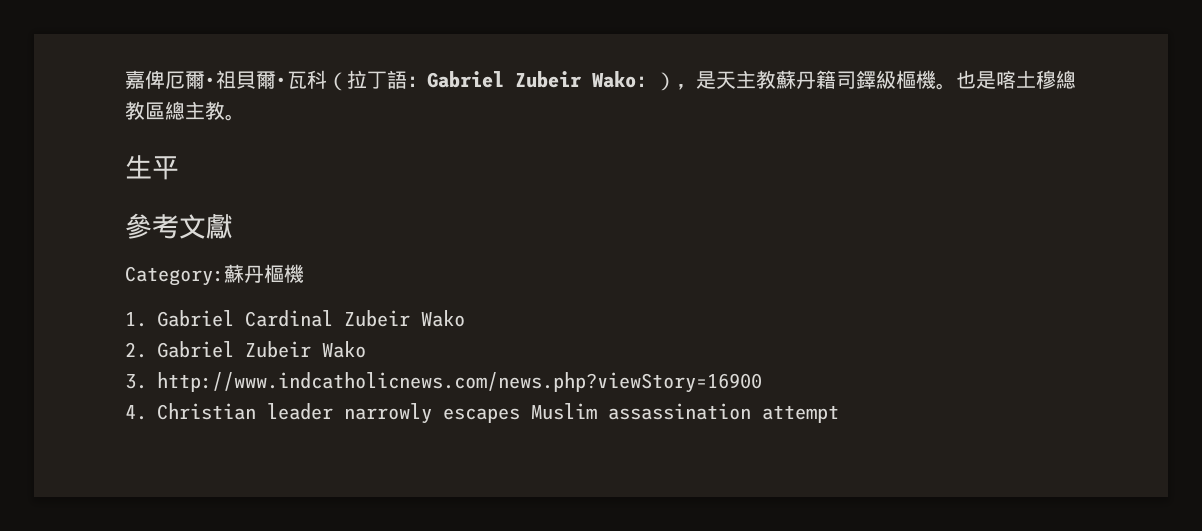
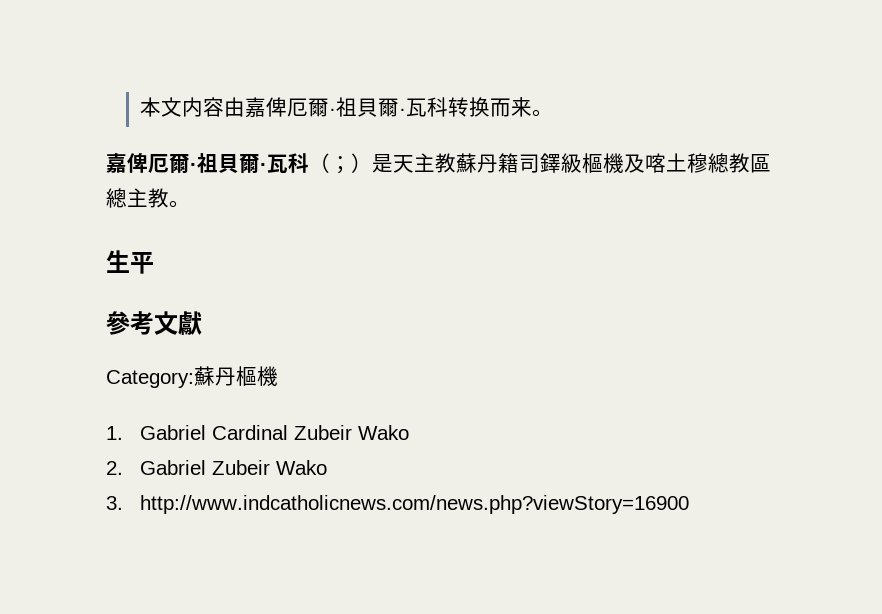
+ 本文内容由嘉俾厄爾·祖貝爾·瓦科转换而来。
- 嘉俾厄爾·祖貝爾·瓦科（拉丁語：Gabriel Zubeir Wako：），是天主教蘇丹籍司鐸級樞機。也是喀土穆總教區總主教。
+ 嘉俾厄爾·祖貝爾·瓦科（；）是天主教蘇丹籍司鐸級樞機及喀土穆總教區總主教。
- 4. Christian leader narrowly escapes Muslim assassination attempt

